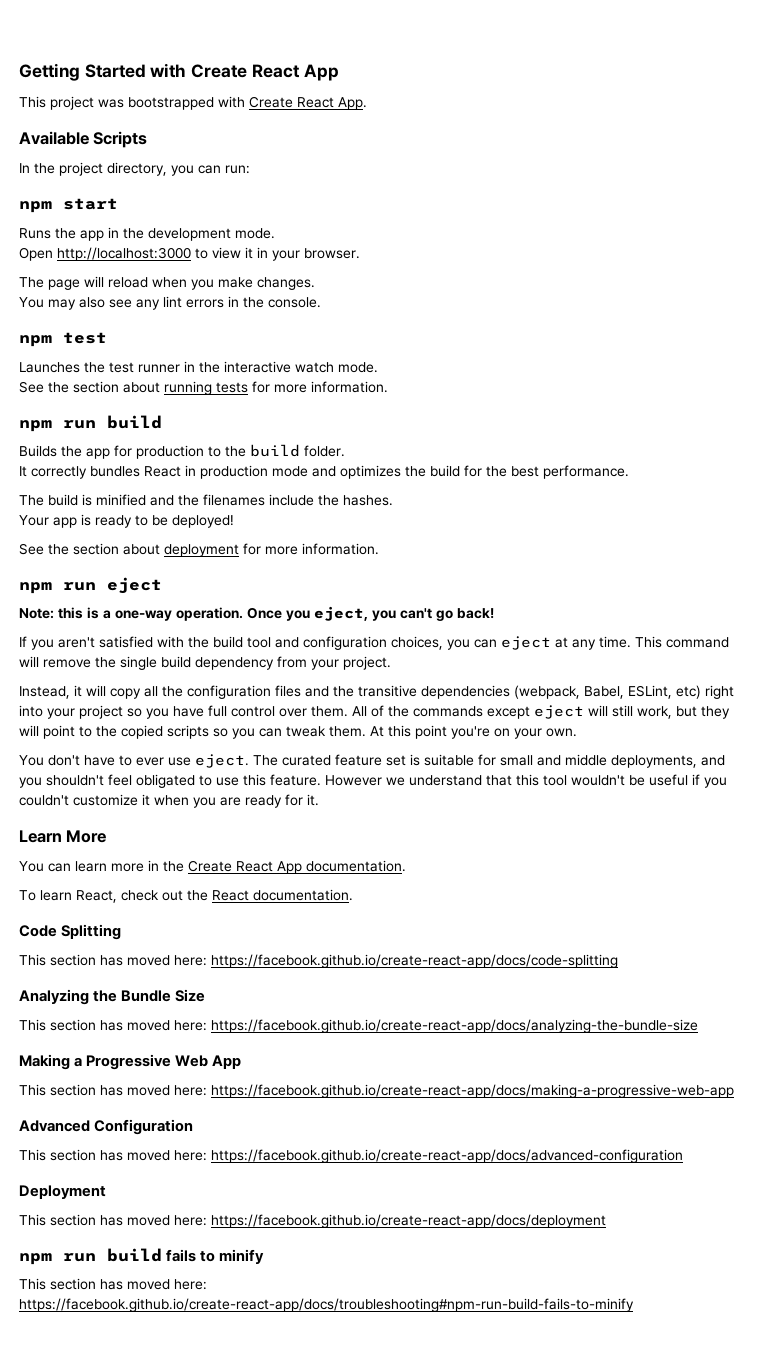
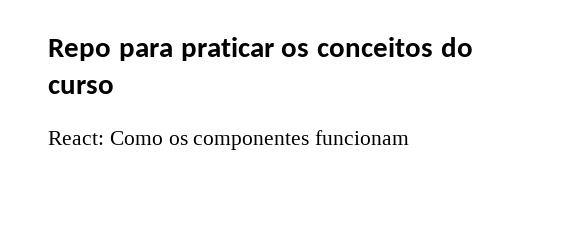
- Getting Started with Create React App
- This project was bootstrapped with Create React App.
- Available Scripts
- In the project directory, you can run:
- npm start
- Runs the app in the development mode.
- Open http://localhost:3000 to view it in your browser.
- The page will reload when you make changes.
- You may also see any lint errors in the console.
- npm test
- Launches the test runner in the interactive watch mode.
- See the section about running tests for more information.
- npm run build
- Builds the app for production to the build folder.
- It correctly bundles React in production mode and optimizes the build for the best performance.
- The build is minified and the filenames include the hashes.
- Your app is ready to be deployed!
- See the section about deployment for more information.
- npm run eject
- Note: this is a one-way operation. Once you eject, you can't go back!
- If you aren't satisfied with the build tool and configuration choices, you can eject at any time. This command will remove the single build dependency from your project.
- Instead, it will copy all the configuration files and the transitive dependencies (webpack, Babel, ESLint, etc) right into your project so you have full control over them. All of the commands except eject will still work, but they will point to the copied scripts so you can tweak them. At this point you're on your own.
- You don't have to ever use eject. The curated feature set is suitable for small and middle deployments, and you shouldn't feel obligated to use this feature. However we understand that this tool wouldn't be useful if you couldn't customize it when you are ready for it.
- Learn More
- You can learn more in the Create React App documentation.
- To learn React, check out the React documentation.
- Code Splitting
- This section has moved here: https://facebook.github.io/create-react-app/docs/code-splitting
- Analyzing the Bundle Size
- This section has moved here: https://facebook.github.io/create-react-app/docs/analyzing-the-bundle-size
- Making a Progressive Web App
- This section has moved here: https://facebook.github.io/create-react-app/docs/making-a-progressive-web-app
- Advanced Configuration
- This section has moved here: https://facebook.github.io/create-react-app/docs/advanced-configuration
- Deployment
- This section has moved here: https://facebook.github.io/create-react-app/docs/deployment
- npm run build fails to minify
- This section has moved here: https://facebook.github.io/create-react-app/docs/troubleshooting#npm-run-build-fails-to-minify
+ Repo para praticar os conceitos do curso
+ React: Como os componentes funcionam

